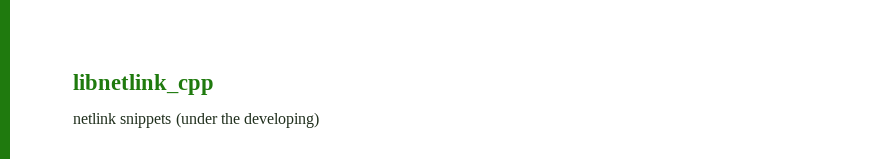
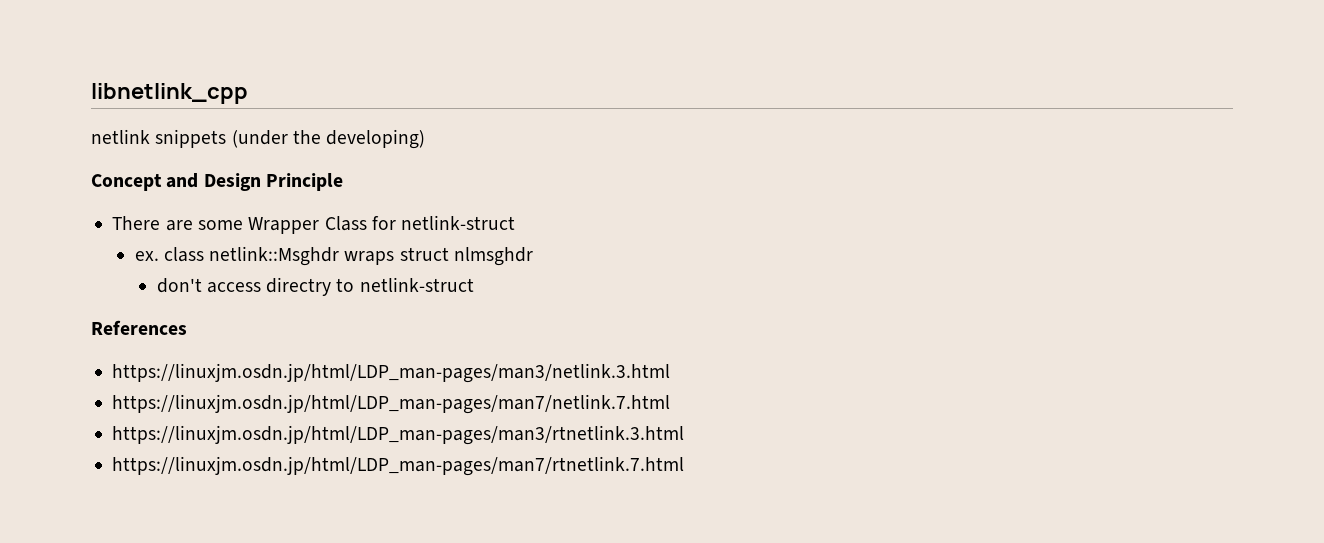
+ Concept and Design Principle
+ There are some Wrapper Class for netlink-struct
+ ex. class netlink::Msghdr wraps struct nlmsghdr
+ don't access directry to netlink-struct
+ References
+ https://linuxjm.osdn.jp/html/LDP_man-pages/man3/netlink.3.html
+ https://linuxjm.osdn.jp/html/LDP_man-pages/man7/netlink.7.html
+ https://linuxjm.osdn.jp/html/LDP_man-pages/man3/rtnetlink.3.html
+ https://linuxjm.osdn.jp/html/LDP_man-pages/man7/rtnetlink.7.html

